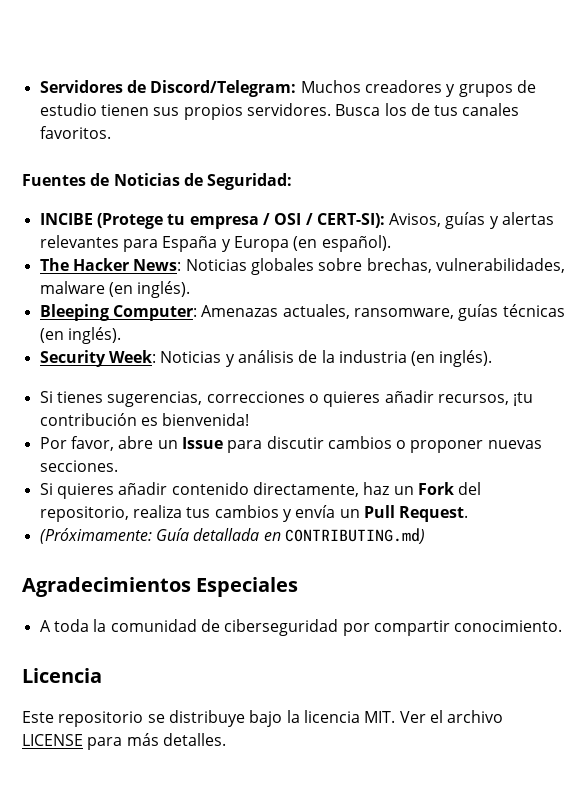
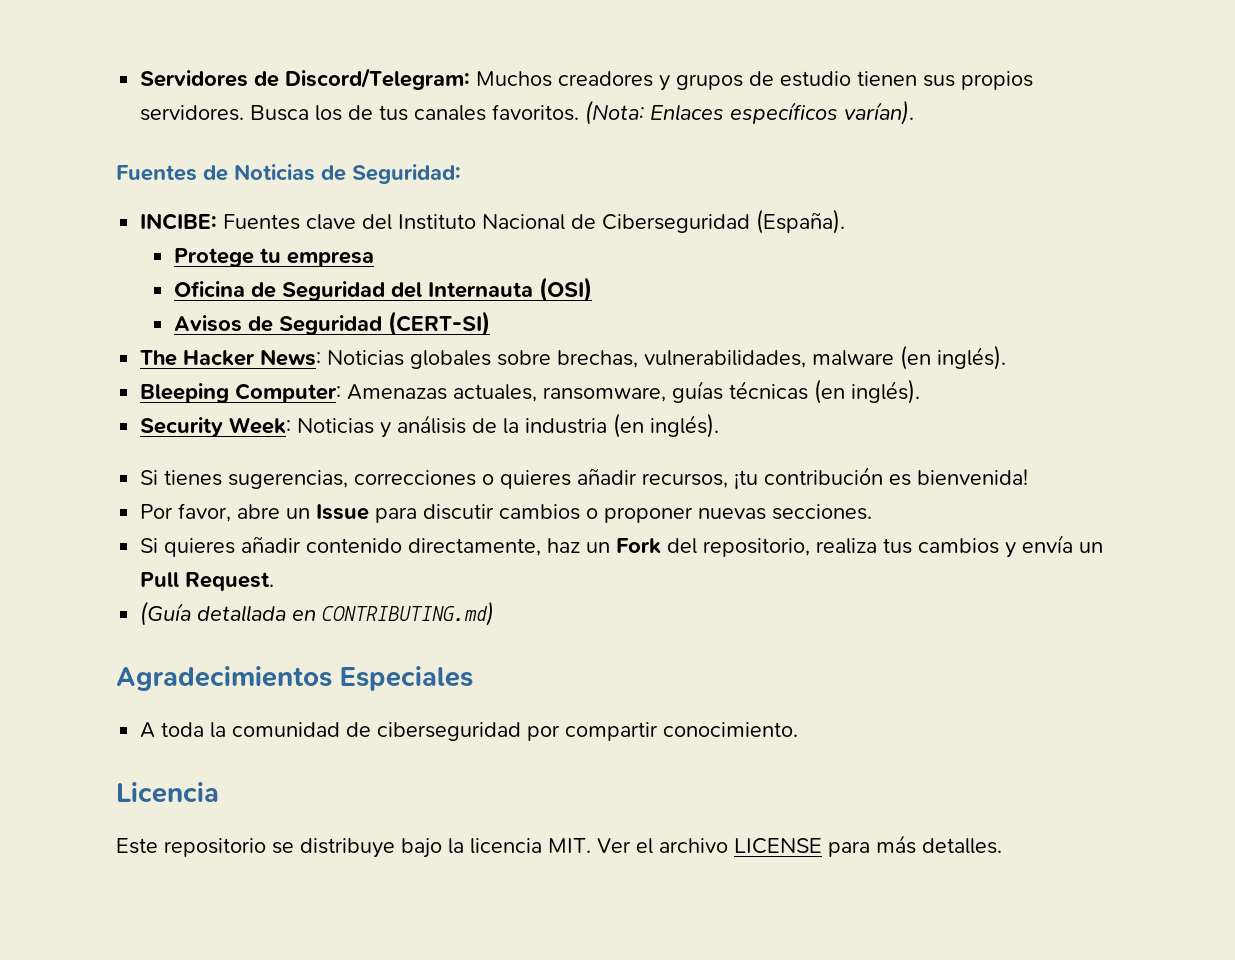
+ (Nota: Enlaces específicos varían).
- INCIBE (Protege tu empresa / OSI / CERT-SI): Avisos, guías y alertas relevantes para España y Europa (en español).
+ INCIBE: Fuentes clave del Instituto Nacional de Ciberseguridad (España).
+ Protege tu empresa
+ Oficina de Seguridad del Internauta (OSI)
+ Avisos de Seguridad (CERT-SI)
- (Próximamente: Guía detallada en CONTRIBUTING.md)
+ (Guía detallada en CONTRIBUTING.md)

